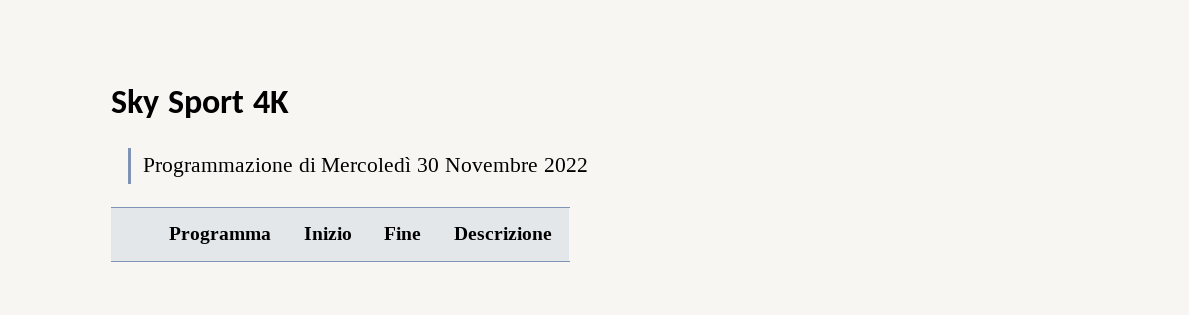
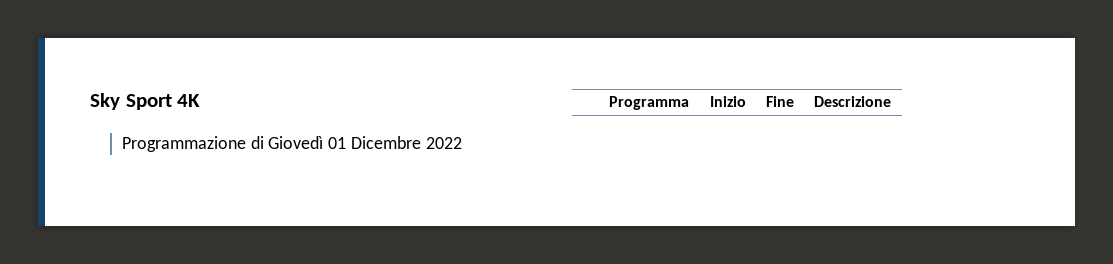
- Programmazione di Mercoledì 30 Novembre 2022
+ Programmazione di Giovedì 01 Dicembre 2022

